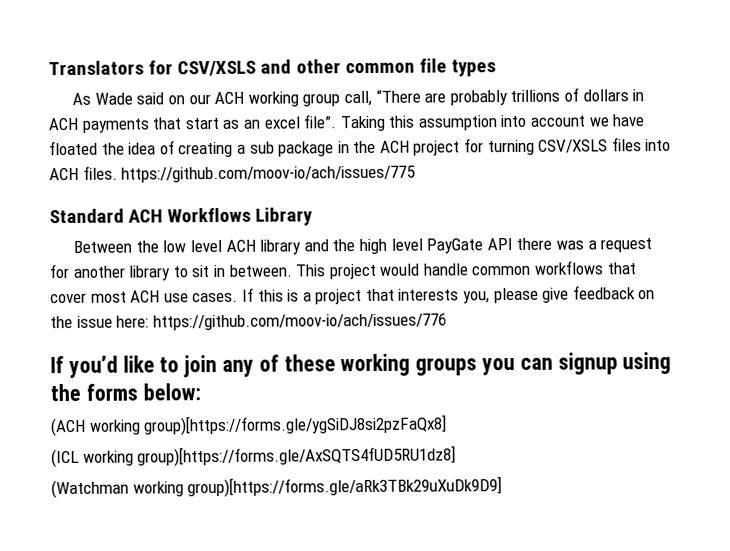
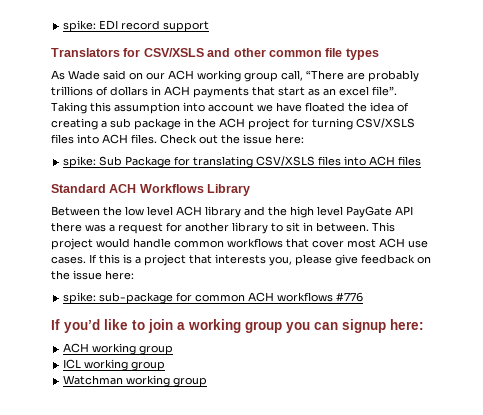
+ spike: EDI record support
- Taking this assumption into account we have floated the idea of creating a sub package in the ACH project for turning CSV/XSLS files into ACH files. https://github.com/moov-io/ach/issues/775
+ Taking this assumption into account we have floated the idea of creating a sub package in the ACH project for turning CSV/XSLS files into ACH files. Check out the issue here:
+ spike: Sub Package for translating CSV/XSLS files into ACH files
- If this is a project that interests you, please give feedback on the issue here: https://github.com/moov-io/ach/issues/776
+ If this is a project that interests you, please give feedback on the issue here:
+ spike: sub-package for common ACH workflows #776
- If you’d like to join any of these working groups you can signup using the forms below:
- (ACH working group)[https://forms.gle/ygSiDJ8si2pzFaQx8]
- (ICL working group)[https://forms.gle/AxSQTS4fUD5RU1dz8]
- (Watchman working group)[https://forms.gle/aRk3TBk29uXuDk9D9]
+ If you’d like to join a working group you can signup here:
+ ACH working group
+ ICL working group
+ Watchman working group

